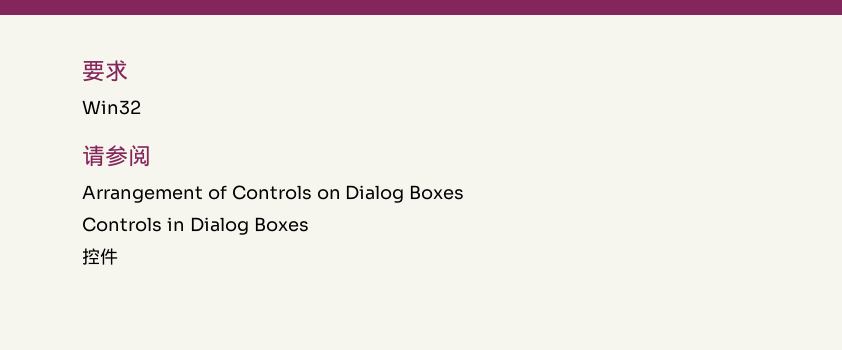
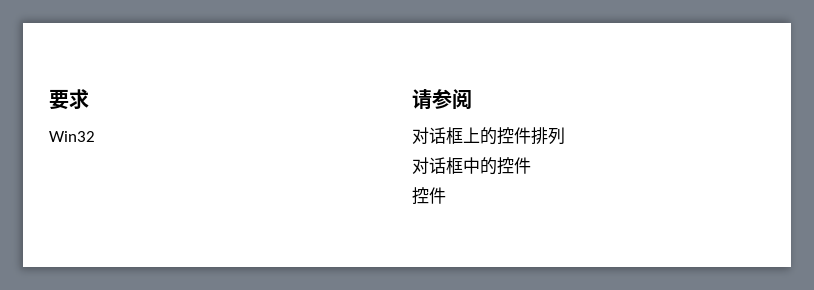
- Arrangement of Controls on Dialog Boxes
- Controls in Dialog Boxes
+ 对话框上的控件排列
+ 对话框中的控件

